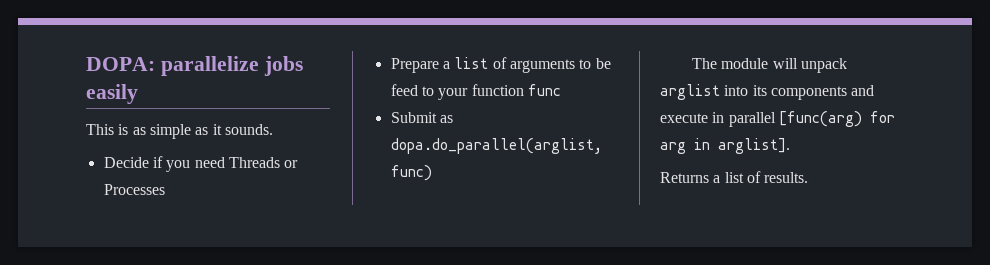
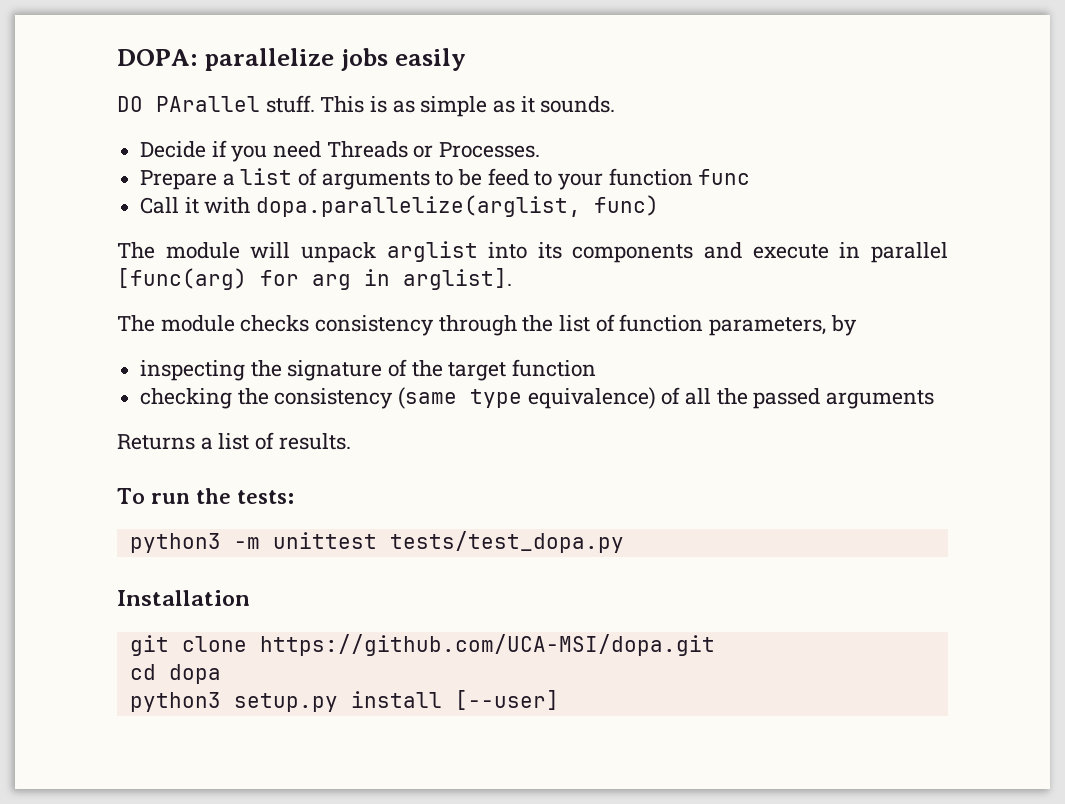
+ DO PArallel stuff.
- Decide if you need Threads or Processes
+ Decide if you need Threads or Processes.
- Submit as dopa.do_parallel(arglist, func)
+ Call it with dopa.parallelize(arglist, func)
+ The module checks consistency through the list of function parameters, by
+ inspecting the signature of the target function
+ checking the consistency (same type equivalence) of all the passed arguments
+ To run the tests:
+ python3 -m unittest tests/test_dopa.py
+ Installation
+ git clone https://github.com/UCA-MSI/dopa.git
+ cd dopa
+ python3 setup.py install [--user]

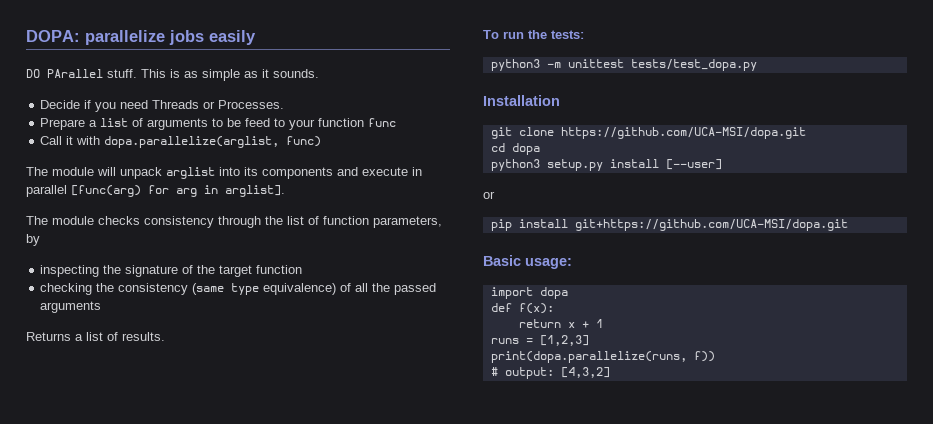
  python3 setup.py install [--user]
+ or
+ pip install git+https://github.com/UCA-MSI/dopa.git
+ Basic usage:
+ import dopa
+ def f(x):
+ return x + 1
+ runs = [1,2,3]
+ print(dopa.parallelize(runs, f))
+ # output: [4,3,2]

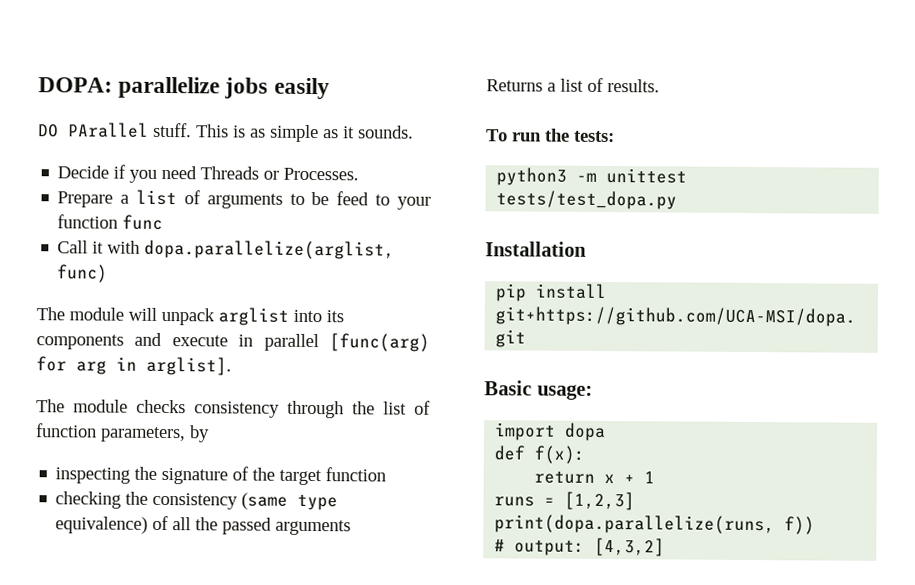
- git clone https://github.com/UCA-MSI/dopa.git
- cd dopa
- python3 setup.py install [--user]
- or

